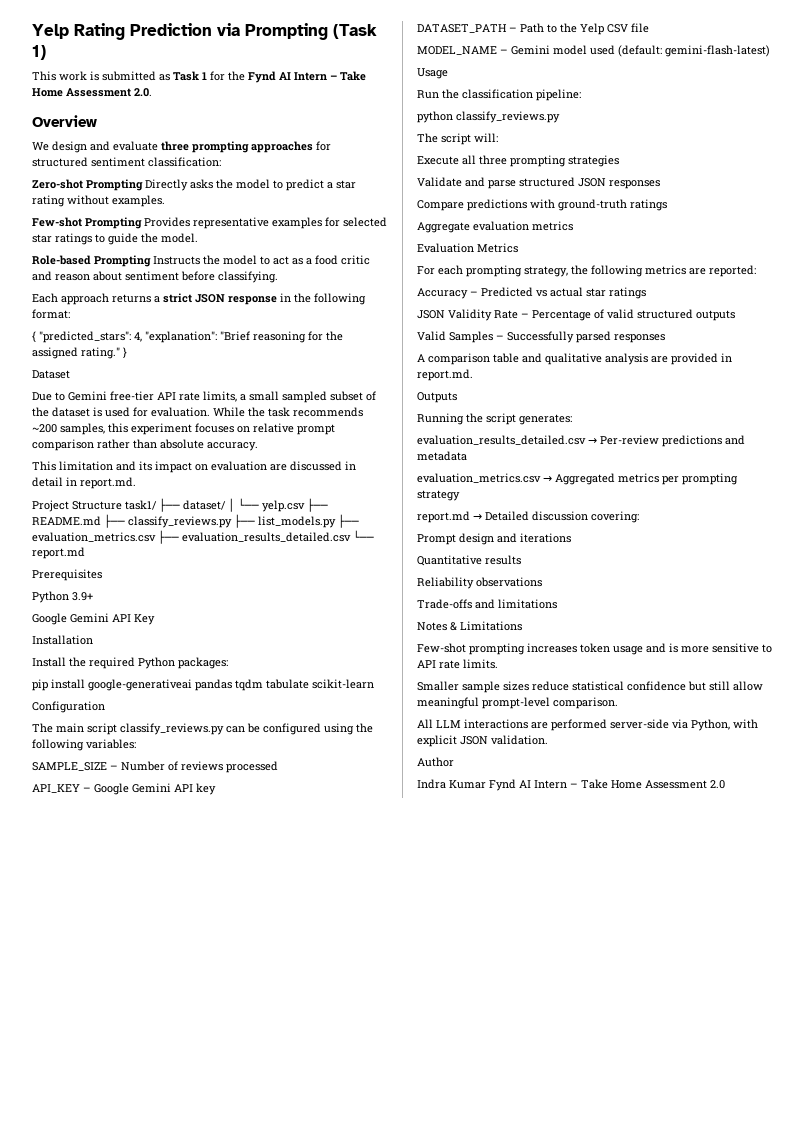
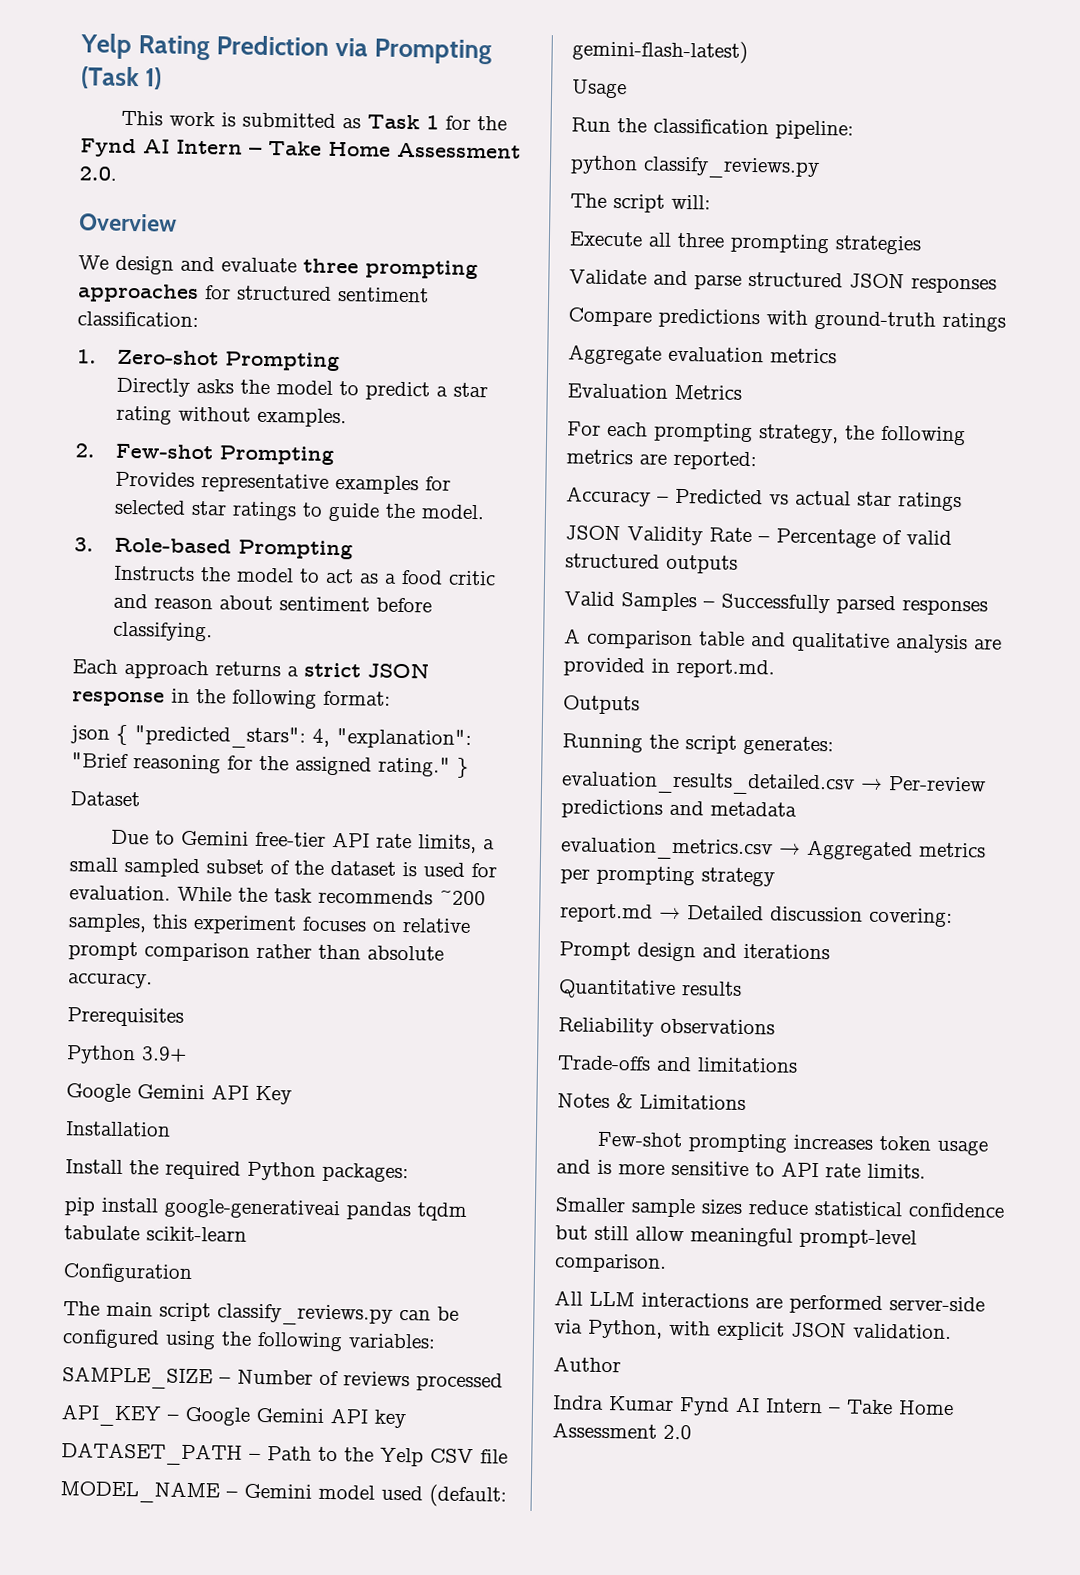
- Zero-shot Prompting Directly asks the model to predict a star rating without examples.
+ 1. Zero-shot Prompting
+ Directly asks the model to predict a star rating without examples.
- Few-shot Prompting Provides representative examples for selected star ratings to guide the model.
+ 2. Few-shot Prompting
+ Provides representative examples for selected star ratings to guide the model.
- Role-based Prompting Instructs the model to act as a food critic and reason about sentiment before classifying.
+ 3. Role-based Prompting
+ Instructs the model to act as a food critic and reason about sentiment before classifying.
- { "predicted_stars": 4, "explanation": "Brief reasoning for the assigned rating."
+ json { "predicted_stars": 4, "explanation": "Brief reasoning for the assigned rating."
- This limitation and its impact on evaluation are discussed in detail in report.md.
- Project Structure task1/ ├── dataset/ │ └── yelp.csv ├── README.md ├── classify_reviews.py ├── list_models.py ├── evaluation_metrics.csv ├── evaluation_results_detailed.csv └── report.md

